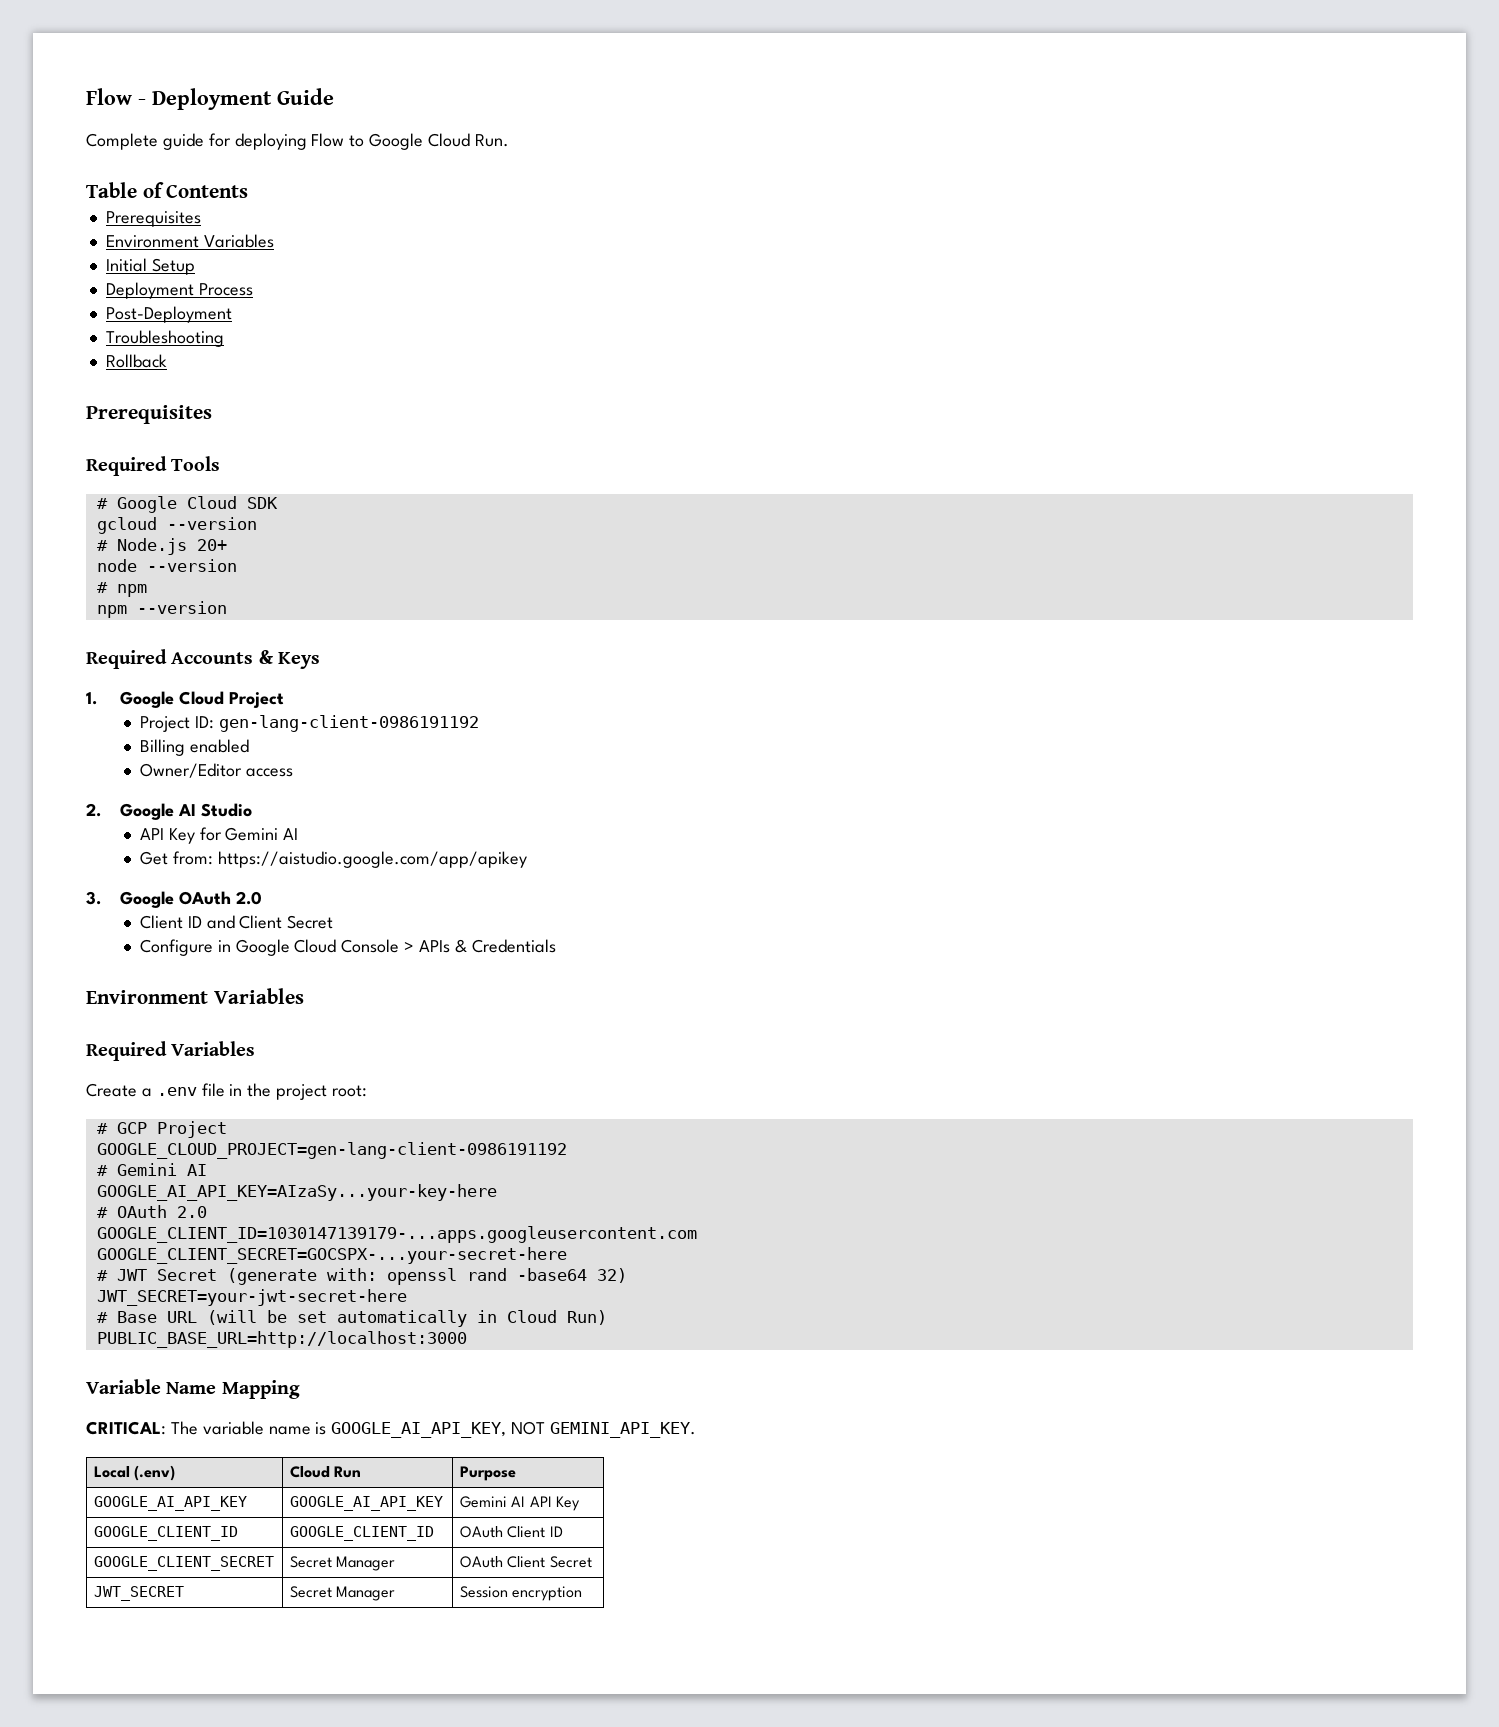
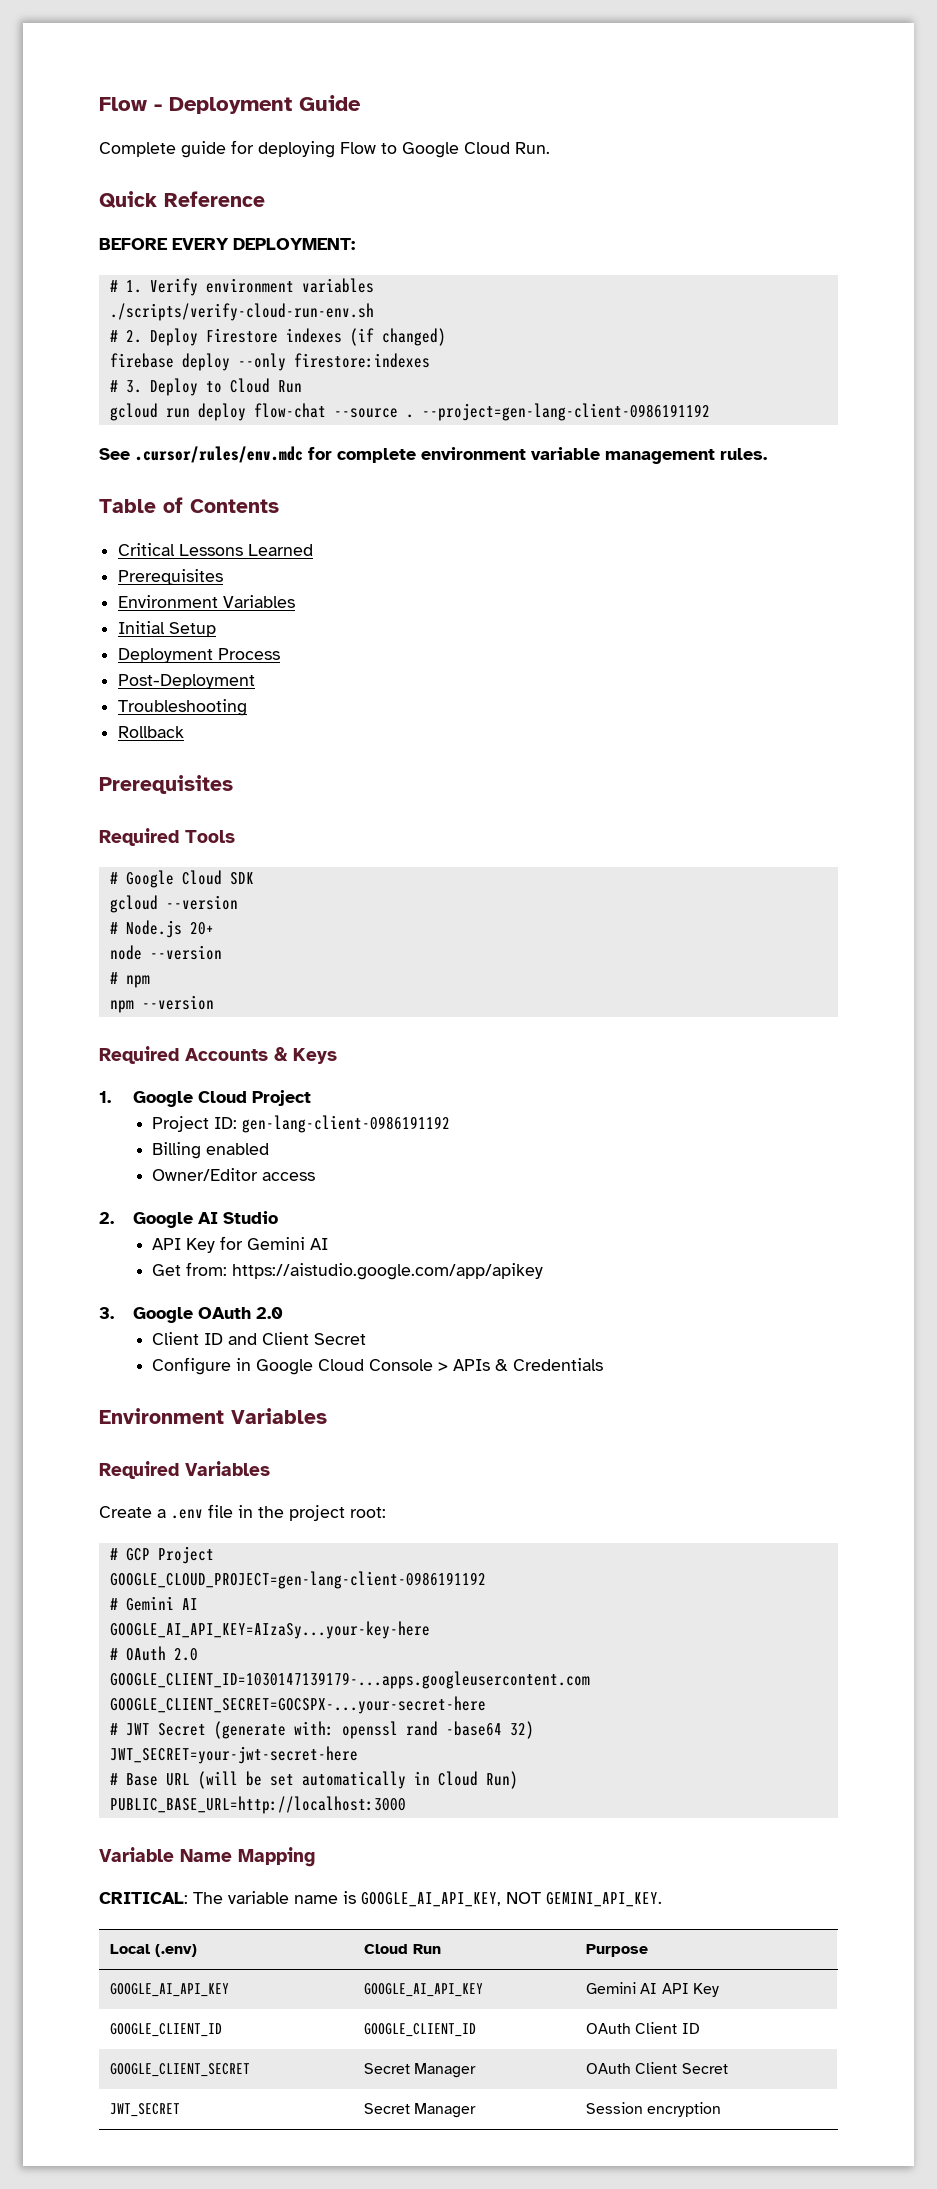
+ Quick Reference
+ BEFORE EVERY DEPLOYMENT:
+ # 1. Verify environment variables
+ ./scripts/verify-cloud-run-env.sh
+ # 2. Deploy Firestore indexes (if changed)
+ firebase deploy --only firestore:indexes
+ # 3. Deploy to Cloud Run
+ gcloud run deploy flow-chat --source . --project=gen-lang-client-0986191192
+ See .cursor/rules/env.mdc for complete environment variable management rules.
+ Critical Lessons Learned

